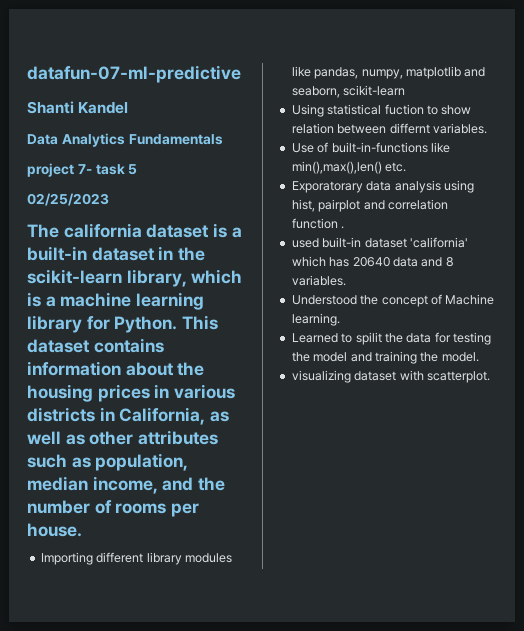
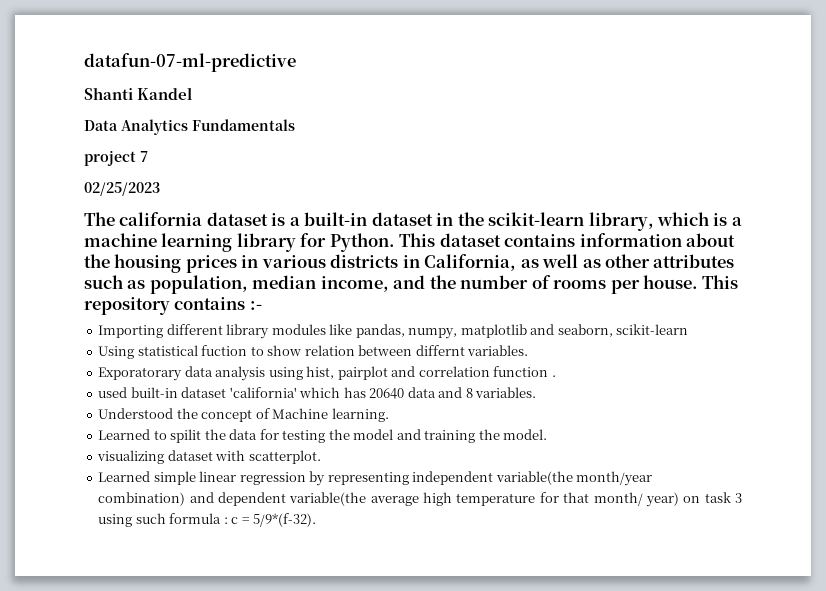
- project 7- task 5
+ project 7
+ This repository contains :-
- Use of built-in-functions like min(),max(),len() etc.
+ Learned simple linear regression by representing independent variable(the month/year combination) and dependent variable(the average high temperature for that month/ year) on task 3 using such formula : c = 5/9*(f-32).

